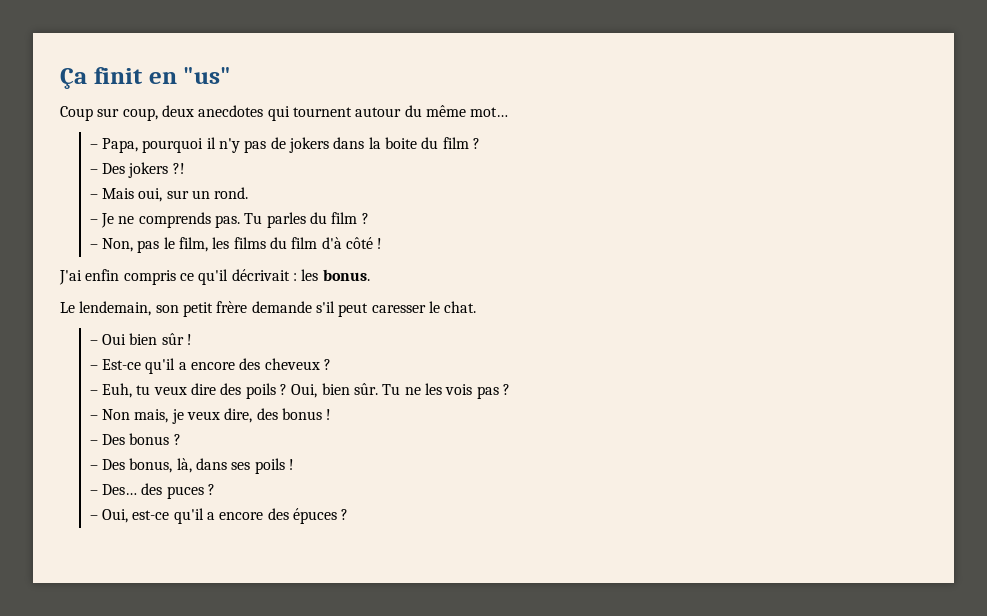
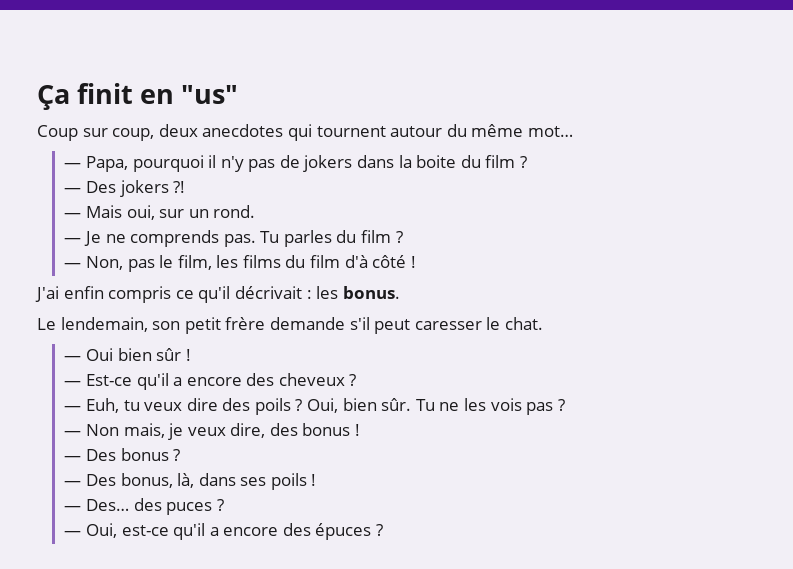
- – Papa, pourquoi il n'y pas de jokers dans la boite du film ?
+ — Papa, pourquoi il n'y pas de jokers dans la boite du film ?
- – Des jokers ?!
+ — Des jokers ?!
- – Mais oui, sur un rond.
+ — Mais oui, sur un rond.
- – Je ne comprends pas.
+ — Je ne comprends pas.
- – Non, pas le film, les films du film d'à côté !
+ — Non, pas le film, les films du film d'à côté !
- – Oui bien sûr !
+ — Oui bien sûr !
- – Est-ce qu'il a encore des cheveux ?
+ — Est-ce qu'il a encore des cheveux ?
- – Euh, tu veux dire des poils ?
+ — Euh, tu veux dire des poils ?
- – Non mais, je veux dire, des bonus !
+ — Non mais, je veux dire, des bonus !
- – Des bonus ?
+ — Des bonus ?
- – Des bonus, là, dans ses poils !
+ — Des bonus, là, dans ses poils !
- – Des… des puces ?
+ — Des… des puces ?
- – Oui, est-ce qu'il a encore des épuces ?
+ — Oui, est-ce qu'il a encore des épuces ?

